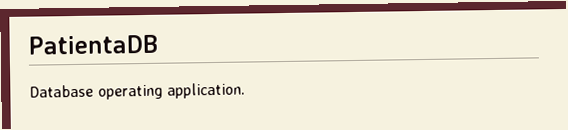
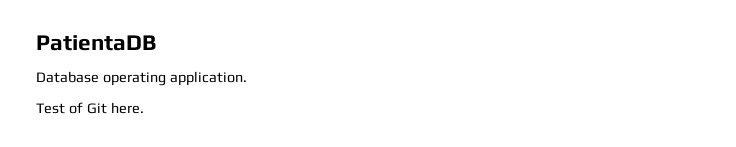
+ Test of Git here.

